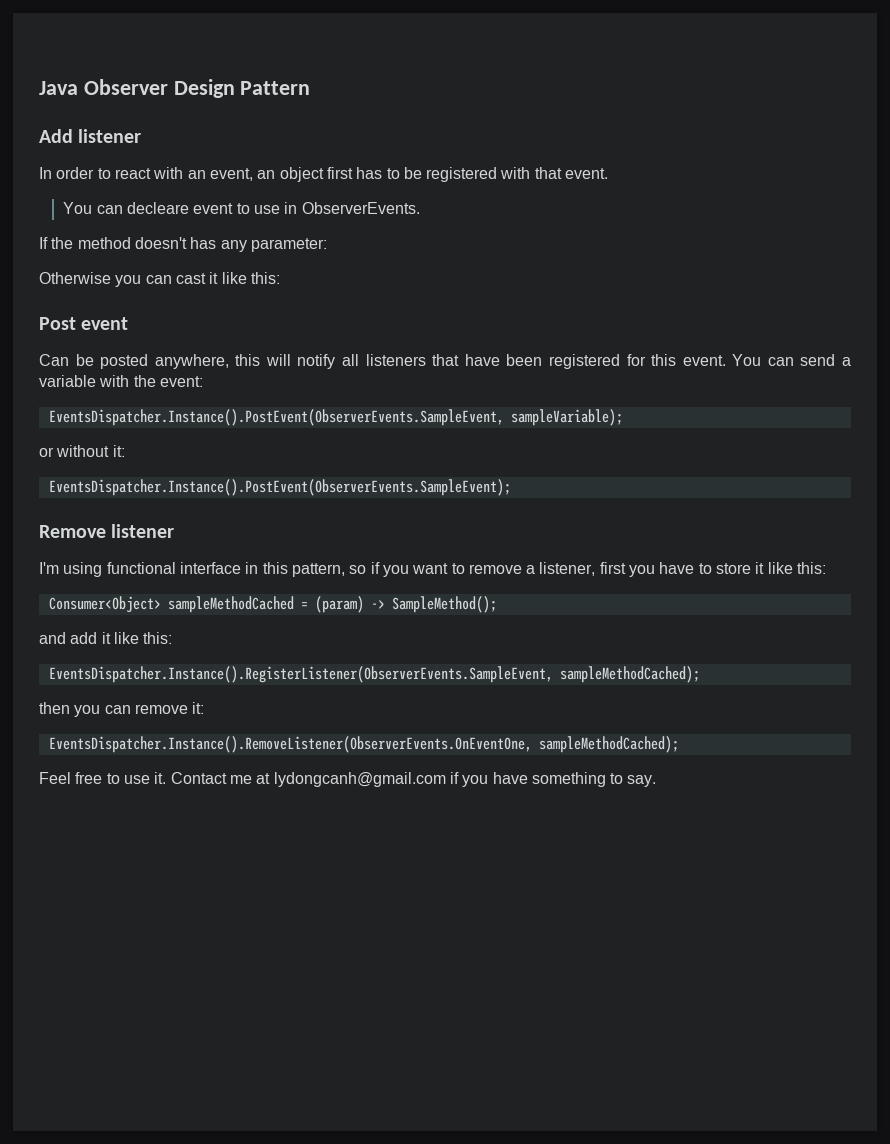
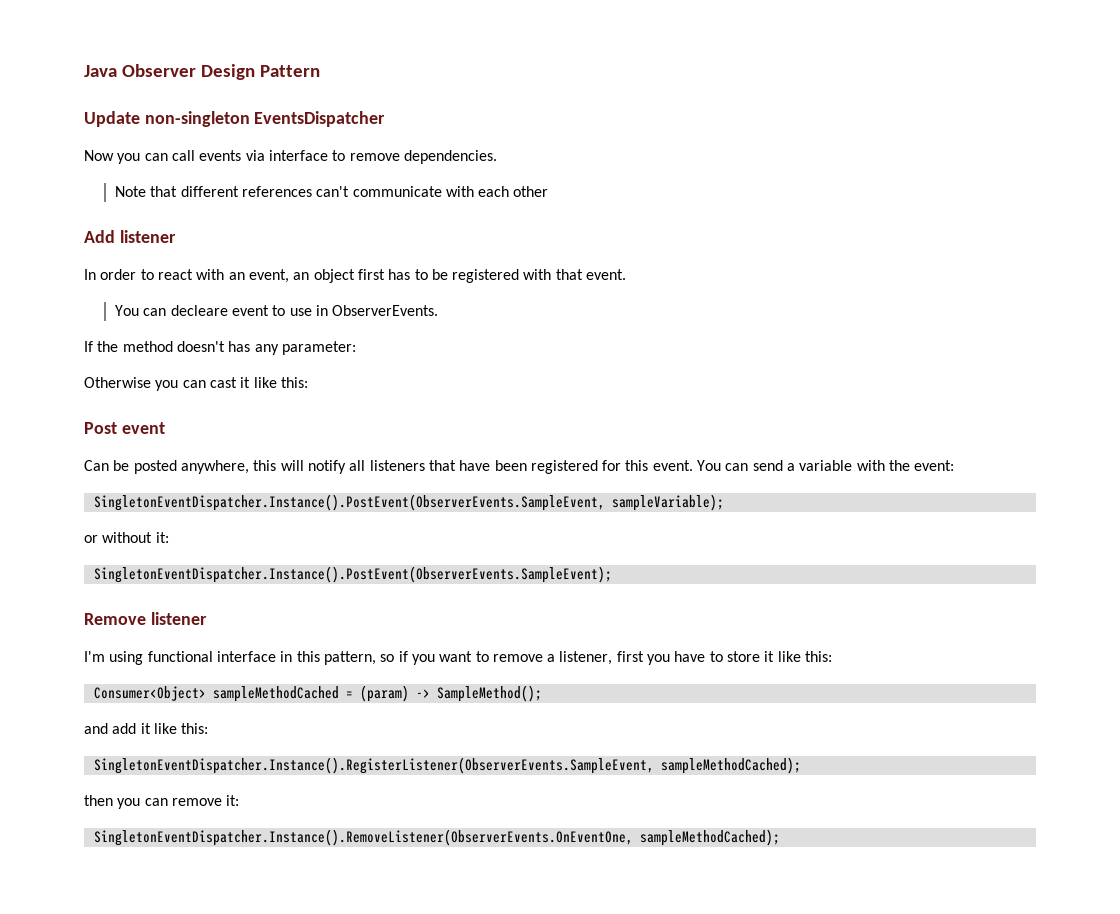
+ Update non-singleton EventsDispatcher
+ Now you can call events via interface to remove dependencies.
+ Note that different references can't communicate with each other
- EventsDispatcher.Instance().PostEvent(ObserverEvents.SampleEvent, sampleVariable);
+ SingletonEventDispatcher.Instance().PostEvent(ObserverEvents.SampleEvent, sampleVariable);
- EventsDispatcher.Instance().PostEvent(ObserverEvents.SampleEvent);
+ SingletonEventDispatcher.Instance().PostEvent(ObserverEvents.SampleEvent);
- EventsDispatcher.Instance().RegisterListener(ObserverEvents.SampleEvent, sampleMethodCached);
+ SingletonEventDispatcher.Instance().RegisterListener(ObserverEvents.SampleEvent, sampleMethodCached);
- EventsDispatcher.Instance().RemoveListener(ObserverEvents.OnEventOne, sampleMethodCached);
- Feel free to use it. Contact me at lydongcanh@gmail.com if you have something to say.
+ SingletonEventDispatcher.Instance().RemoveListener(ObserverEvents.OnEventOne, sampleMethodCached);

